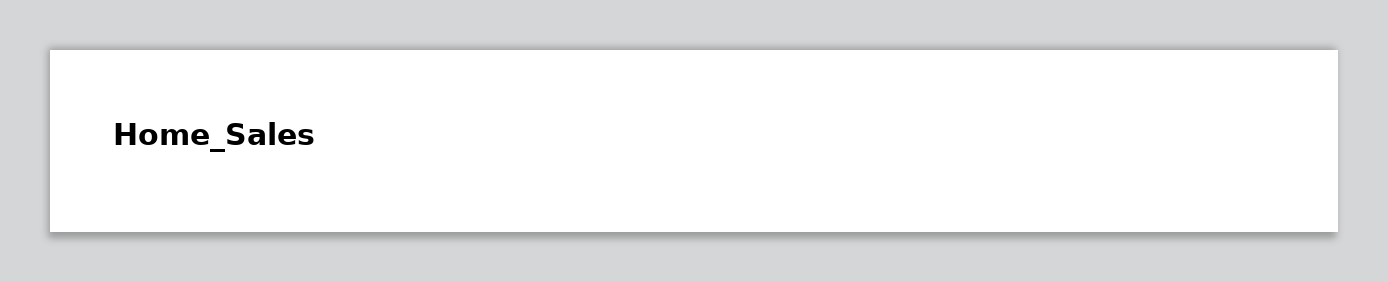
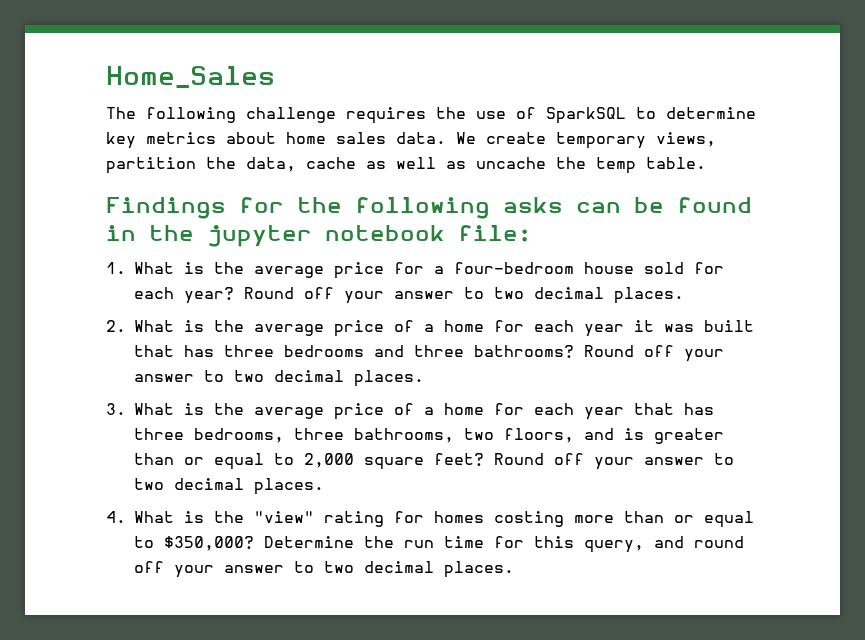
+ The following challenge requires the use of SparkSQL to determine key metrics about home sales data. We create temporary views, partition the data, cache as well as uncache the temp table.
+ Findings for the following asks can be found in the jupyter notebook file:
+ 1. What is the average price for a four-bedroom house sold for each year? Round off your answer to two decimal places.
+ 2. What is the average price of a home for each year it was built that has three bedrooms and three bathrooms? Round off your answer to two decimal places.
+ 3. What is the average price of a home for each year that has three bedrooms, three bathrooms, two floors, and is greater than or equal to 2,000 square feet? Round off your answer to two decimal places.
+ 4. What is the "view" rating for homes costing more than or equal to $350,000? Determine the run time for this query, and round off your answer to two decimal places.

